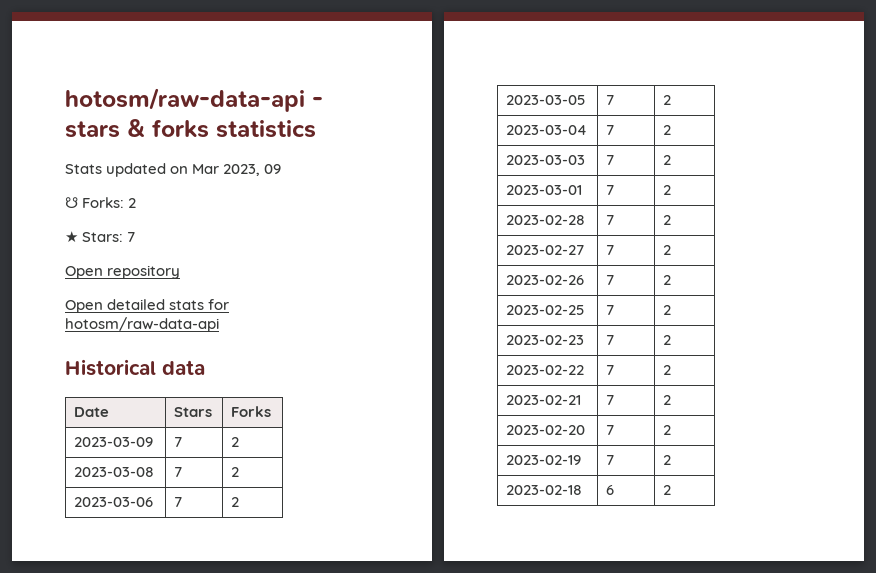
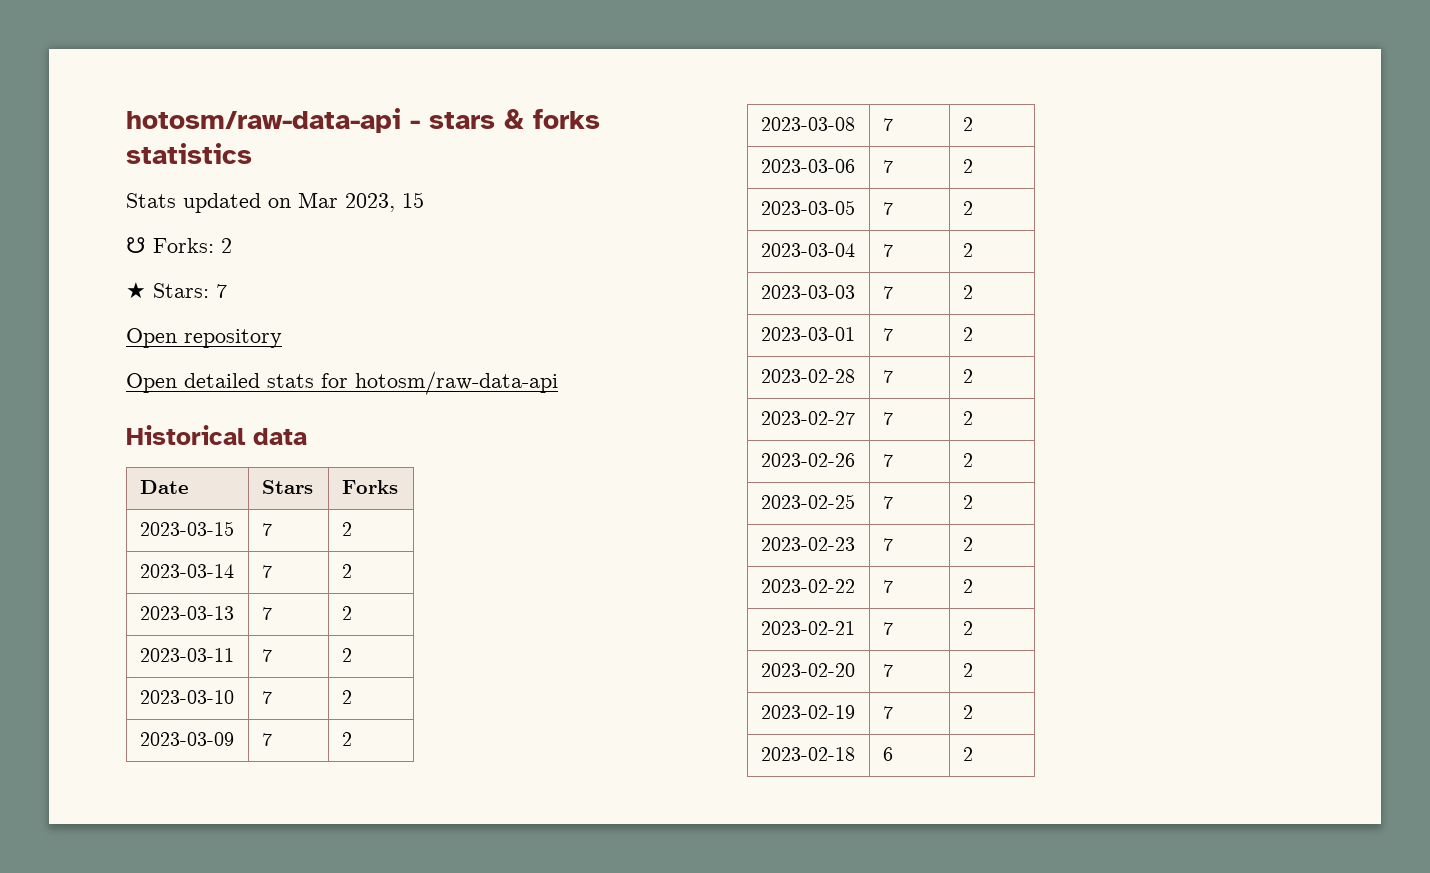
- Stats updated on Mar 2023, 09
+ Stats updated on Mar 2023, 15
+ 2023-03-15 | 7 | 2
+ 2023-03-14 | 7 | 2
+ 2023-03-13 | 7 | 2
+ 2023-03-11 | 7 | 2
+ 2023-03-10 | 7 | 2

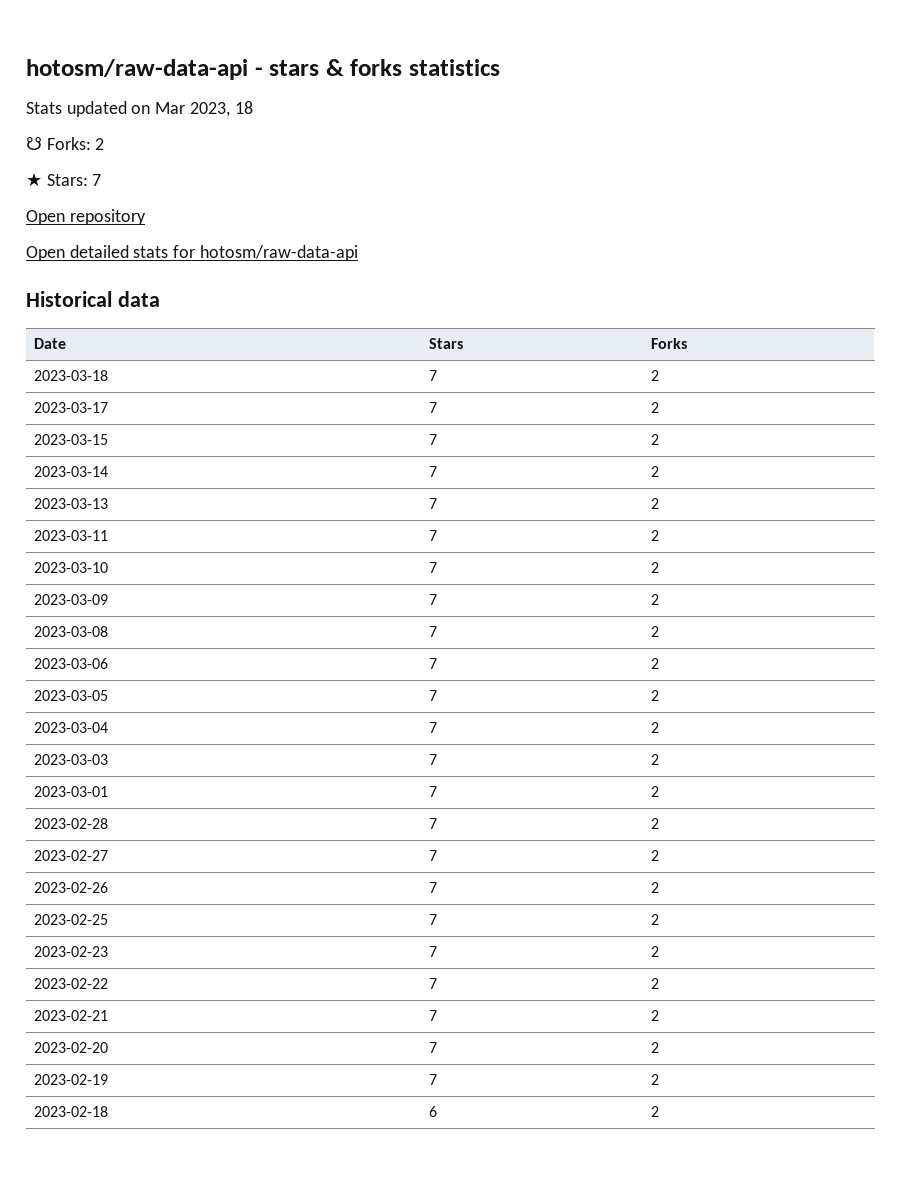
- Stats updated on Mar 2023, 15
+ Stats updated on Mar 2023, 18
+ 2023-03-18 | 7 | 2
+ 2023-03-17 | 7 | 2

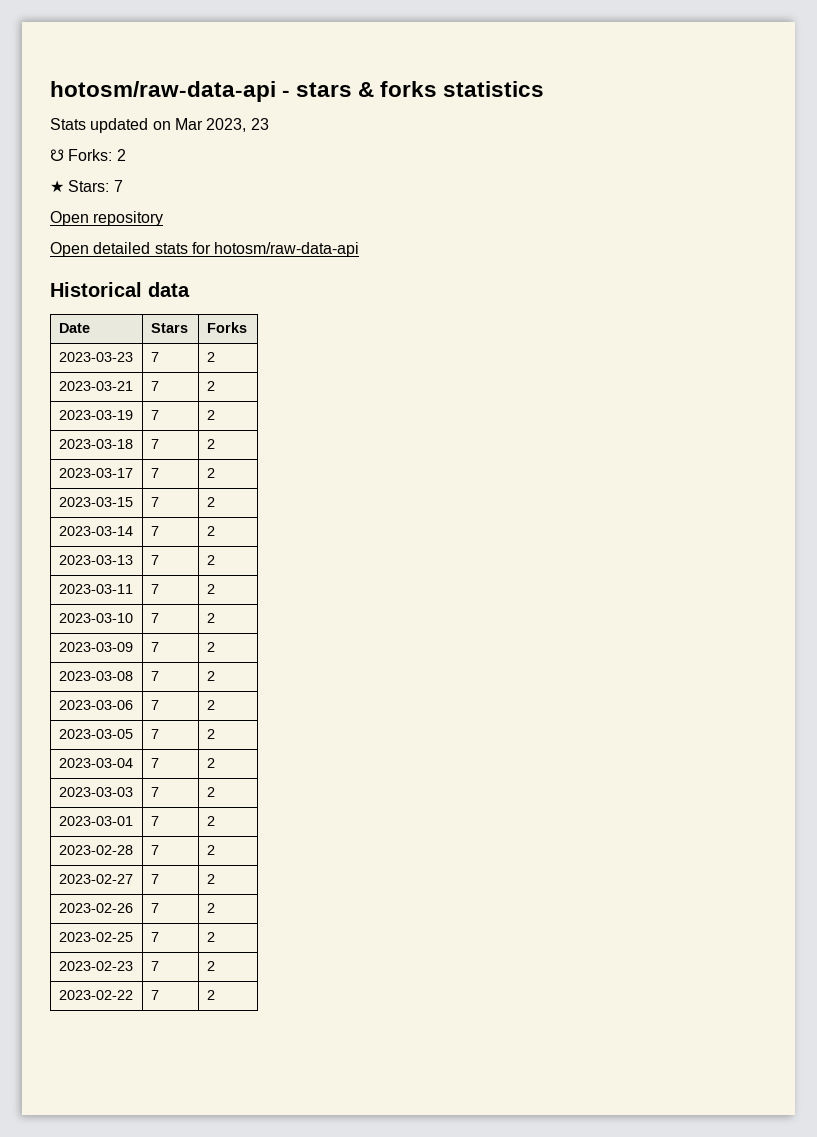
- Stats updated on Mar 2023, 18
+ Stats updated on Mar 2023, 23
+ 2023-03-23 | 7 | 2
+ 2023-03-21 | 7 | 2
+ 2023-03-19 | 7 | 2
- 2023-02-21 | 7 | 2
- 2023-02-20 | 7 | 2
- 2023-02-19 | 7 | 2
- 2023-02-18 | 6 | 2

